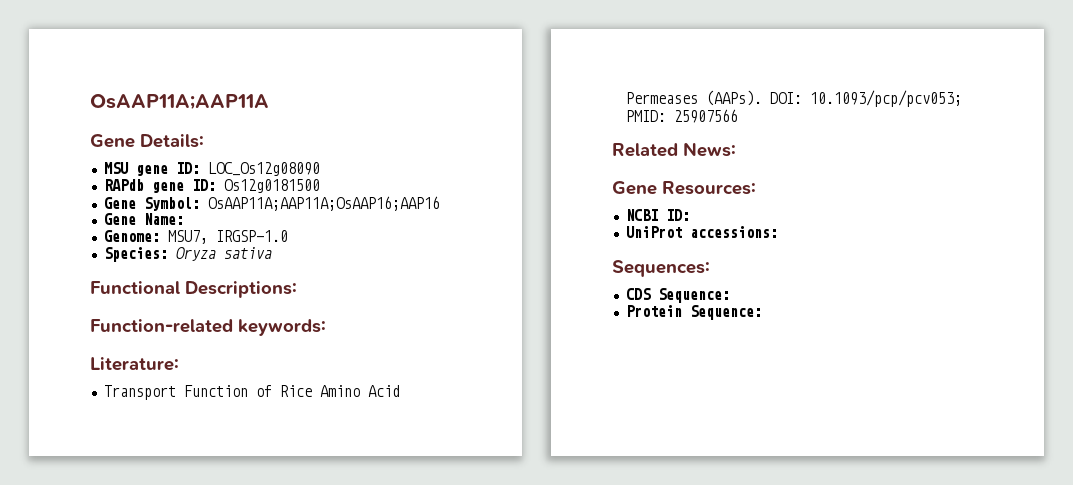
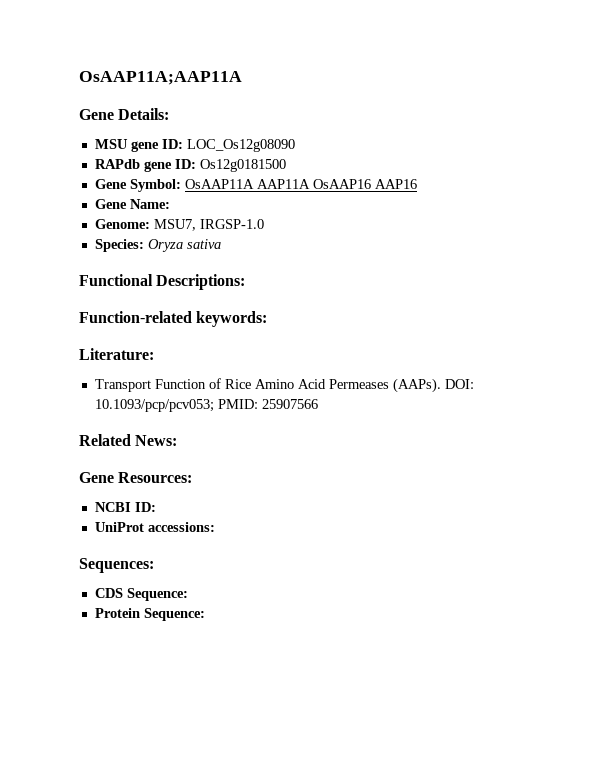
- Gene Symbol: OsAAP11A;AAP11A;OsAAP16;AAP16
+ Gene Symbol: OsAAP11A AAP11A OsAAP16 AAP16

